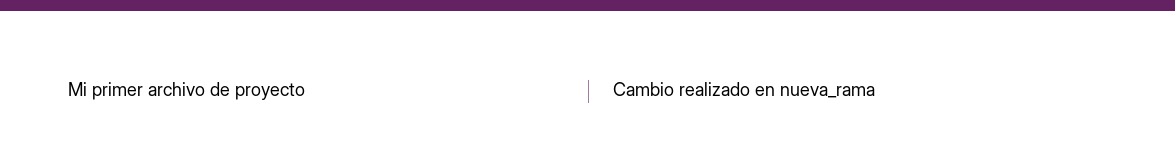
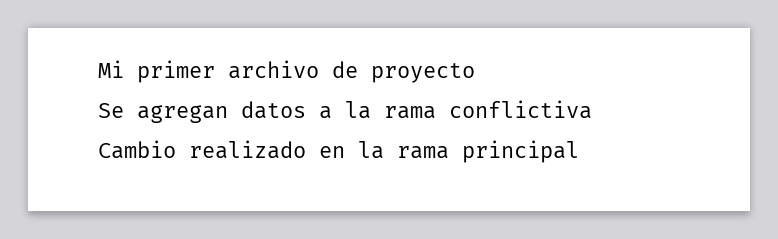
+ Se agregan datos a la rama conflictiva
- Cambio realizado en nueva_rama
+ Cambio realizado en la rama principal

